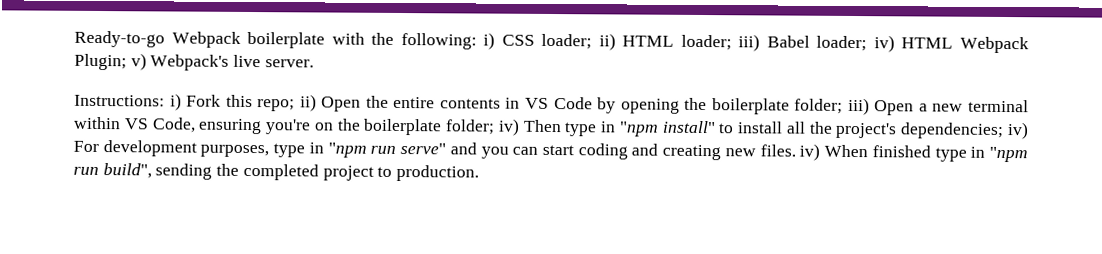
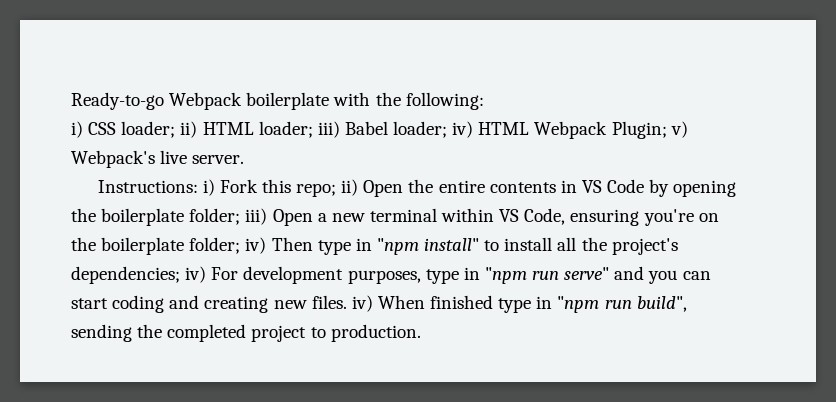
- Ready-to-go Webpack boilerplate with the following: i) CSS loader; ii) HTML loader; iii) Babel loader; iv) HTML Webpack Plugin; v) Webpack's live server.
+ Ready-to-go Webpack boilerplate with the following:
+ i) CSS loader; ii) HTML loader; iii) Babel loader; iv) HTML Webpack Plugin; v) Webpack's live server.

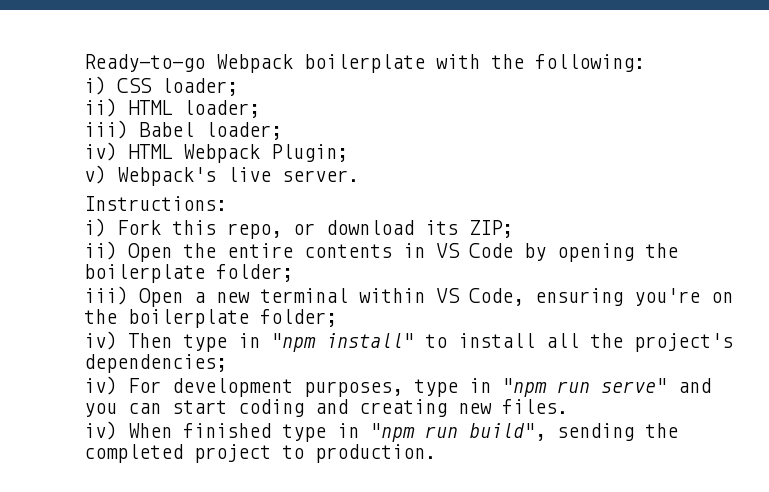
- i) CSS loader; ii) HTML loader; iii) Babel loader; iv) HTML Webpack Plugin; v) Webpack's live server.
+ i) CSS loader;
+ ii) HTML loader;
+ iii) Babel loader;
+ iv) HTML Webpack Plugin;
+ v) Webpack's live server.
- Instructions: i) Fork this repo; ii) Open the entire contents in VS Code by opening the boilerplate folder; iii) Open a new terminal within VS Code, ensuring you're on the boilerplate folder; iv) Then type in "npm install" to install all the project's dependencies; iv) For development purposes, type in "npm run serve" and you can start coding and creating new files. iv) When finished type in "npm run build", sending the completed project to production.
+ Instructions:
+ i) Fork this repo, or download its ZIP;
+ ii) Open the entire contents in VS Code by opening the boilerplate folder;
+ iii) Open a new terminal within VS Code, ensuring you're on the boilerplate folder;
+ iv) Then type in "npm install" to install all the project's dependencies;
+ iv) For development purposes, type in "npm run serve" and you can start coding and creating new files.
+ iv) When finished type in "npm run build", sending the completed project to production.

